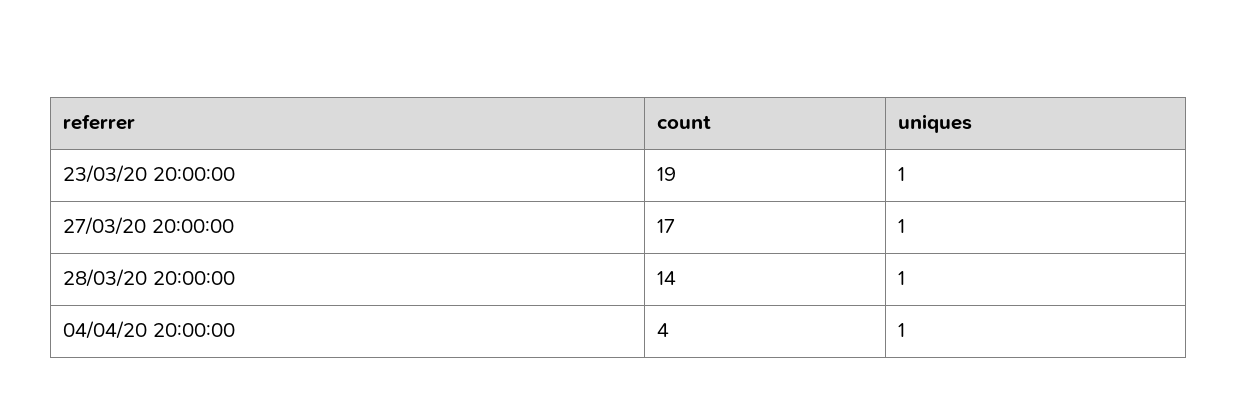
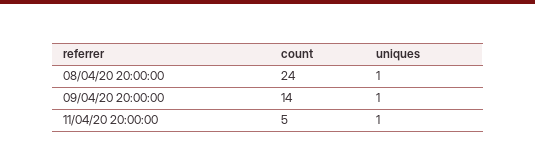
- 23/03/20 20:00:00 | 19 | 1
- 27/03/20 20:00:00 | 17 | 1
- 28/03/20 20:00:00 | 14 | 1
+ 08/04/20 20:00:00 | 24 | 1
+ 09/04/20 20:00:00 | 14 | 1
- 04/04/20 20:00:00 | 4 | 1
+ 11/04/20 20:00:00 | 5 | 1

